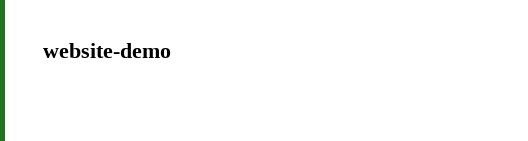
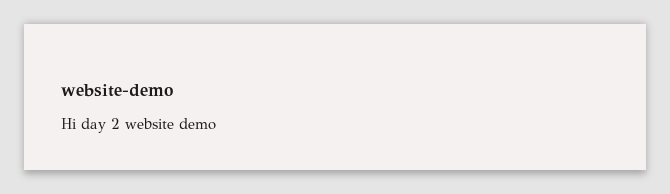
+ Hi day 2 website demo

